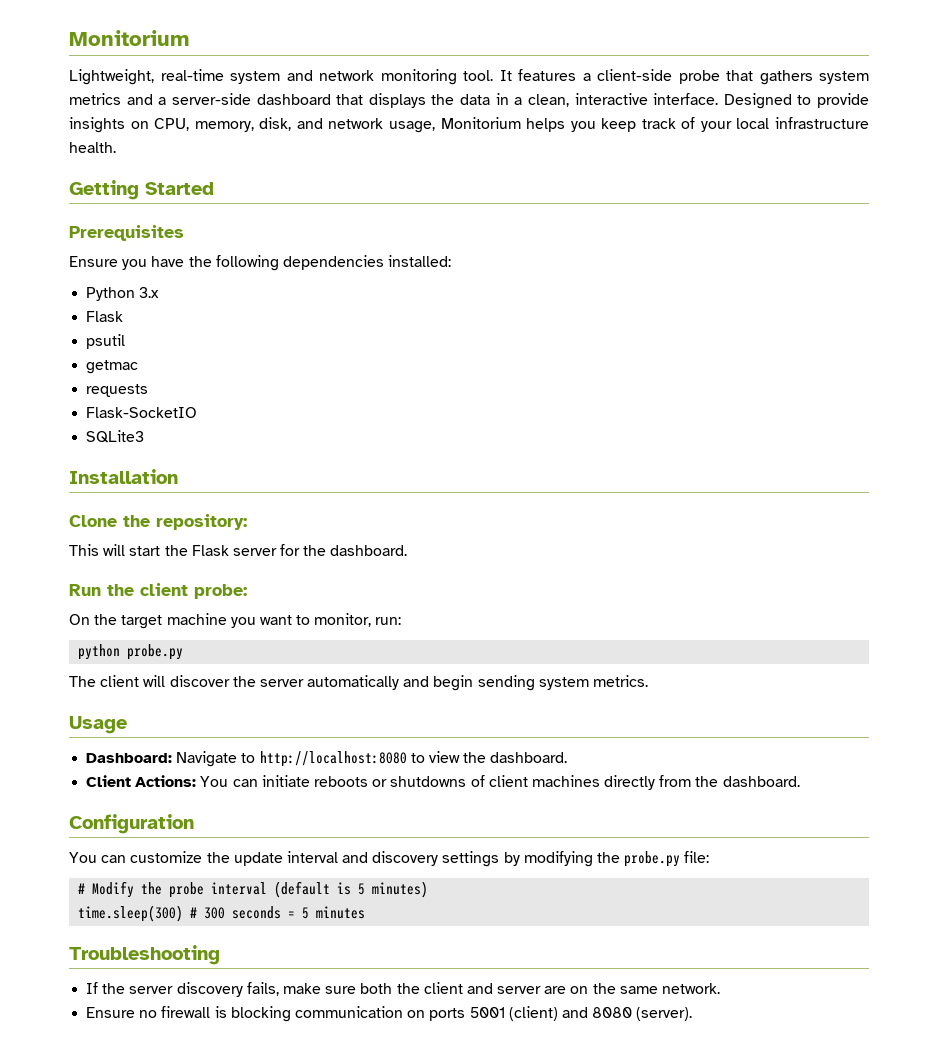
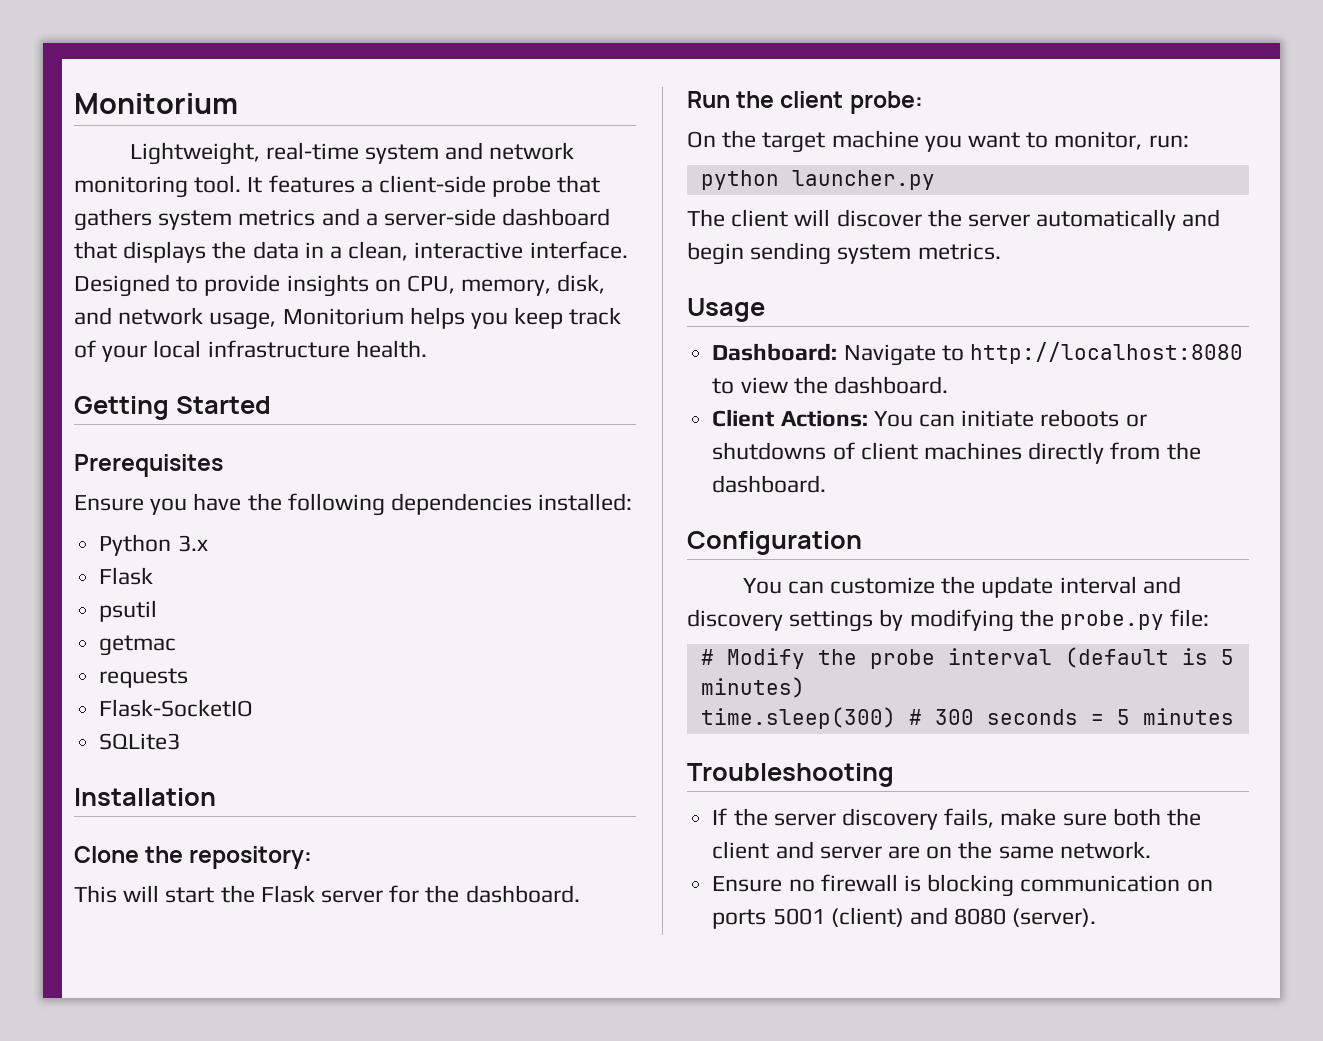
- python probe.py
+ python launcher.py

